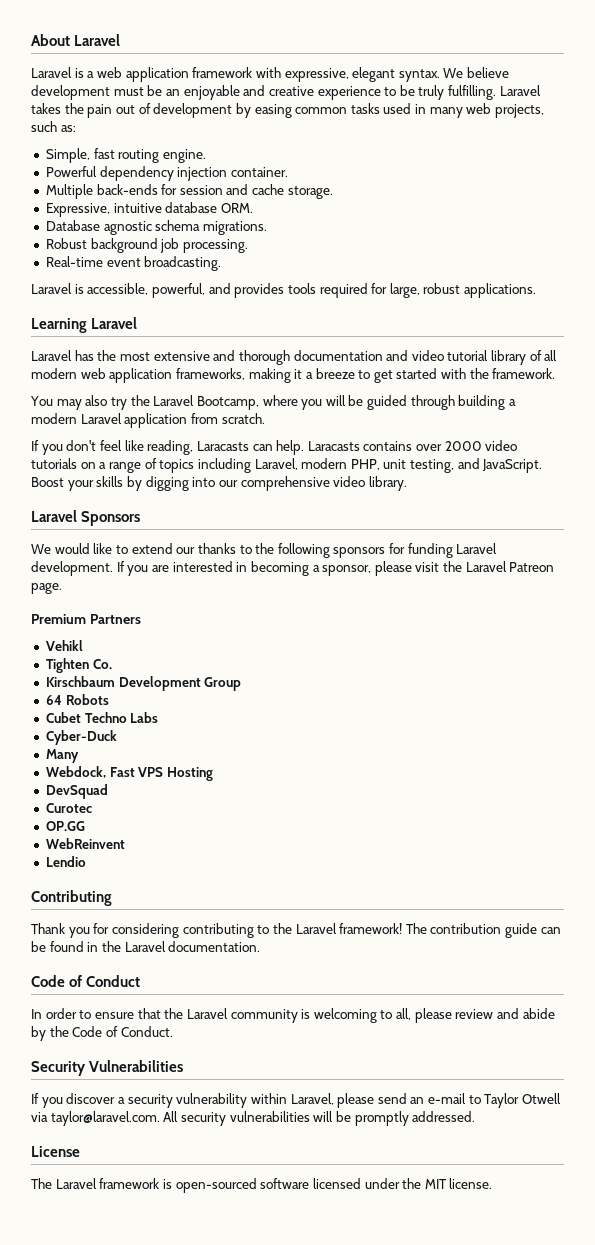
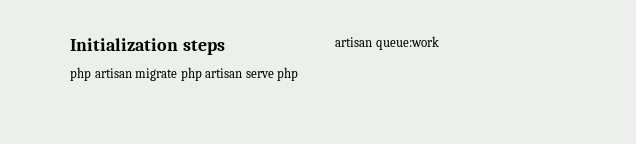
- About Laravel
- Laravel is a web application framework with expressive, elegant syntax. We believe development must be an enjoyable and creative experience to be truly fulfilling. Laravel takes the pain out of development by easing common tasks used in many web projects, such as:
- Simple, fast routing engine.
- Powerful dependency injection container.
- Multiple back-ends for session and cache storage.
- Expressive, intuitive database ORM.
- Database agnostic schema migrations.
- Robust background job processing.
- Real-time event broadcasting.
- Laravel is accessible, powerful, and provides tools required for large, robust applications.
- Learning Laravel
- Laravel has the most extensive and thorough documentation and video tutorial library of all modern web application frameworks, making it a breeze to get started with the framework.
- You may also try the Laravel Bootcamp, where you will be guided through building a modern Laravel application from scratch.
- If you don't feel like reading, Laracasts can help. Laracasts contains over 2000 video tutorials on a range of topics including Laravel, modern PHP, unit testing, and JavaScript. Boost your skills by digging into our comprehensive video library.
- Laravel Sponsors
- We would like to extend our thanks to the following sponsors for funding Laravel development. If you are interested in becoming a sponsor, please visit the Laravel Patreon page.
- Premium Partners
- Vehikl
- Tighten Co.
- Kirschbaum Development Group
- 64 Robots
- Cubet Techno Labs
- Cyber-Duck
- Many
- Webdock, Fast VPS Hosting
- DevSquad
- Curotec
- OP.GG
- WebReinvent
- Lendio
- Contributing
- Thank you for considering contributing to the Laravel framework! The contribution guide can be found in the Laravel documentation.
- Code of Conduct
- In order to ensure that the Laravel community is welcoming to all, please review and abide by the Code of Conduct.
- Security Vulnerabilities
- If you discover a security vulnerability within Laravel, please send an e-mail to Taylor Otwell via taylor@laravel.com. All security vulnerabilities will be promptly addressed.
- License
- The Laravel framework is open-sourced software licensed under the MIT license.
+ Initialization steps
+ php artisan migrate php artisan serve php artisan queue:work

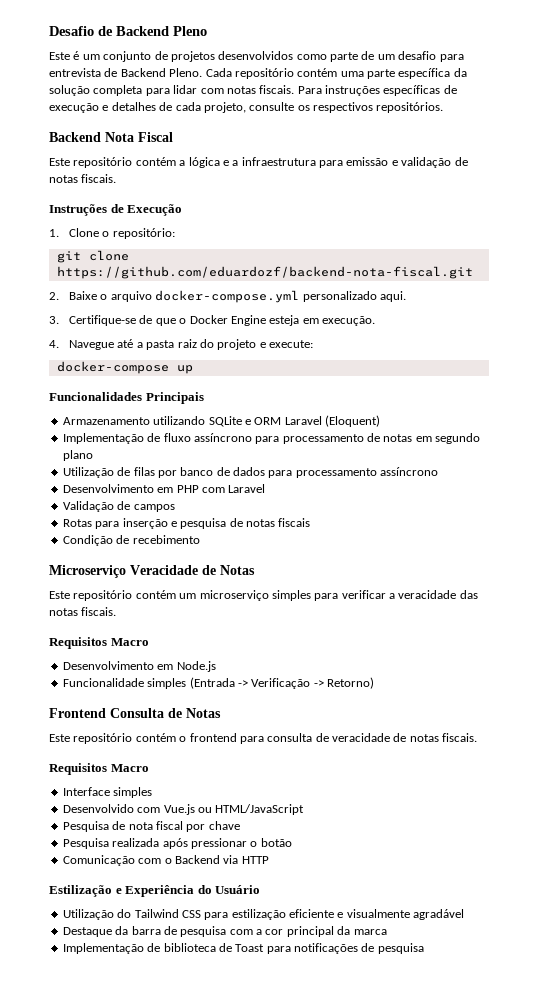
- Initialization steps
- php artisan migrate php artisan serve php artisan queue:work
+ Desafio de Backend Pleno
+ Este é um conjunto de projetos desenvolvidos como parte de um desafio para entrevista de Backend Pleno. Cada repositório contém uma parte específica da solução completa para lidar com notas fiscais. Para instruções específicas de execução e detalhes de cada projeto, consulte os respectivos repositórios.
+ Backend Nota Fiscal
+ Este repositório contém a lógica e a infraestrutura para emissão e validação de notas fiscais.
+ Instruções de Execução
+ 1. Clone o repositório:
+ git clone https://github.com/eduardozf/backend-nota-fiscal.git
+ 2. Baixe o arquivo docker-compose.yml personalizado aqui.
+ 3. Certifique-se de que o Docker Engine esteja em execução.
+ 4. Navegue até a pasta raiz do projeto e execute:
+ docker-compose up
+ Funcionalidades Principais
+ Armazenamento utilizando SQLite e ORM Laravel (Eloquent)
+ Implementação de fluxo assíncrono para processamento de notas em segundo plano
+ Utilização de filas por banco de dados para processamento assíncrono
+ Desenvolvimento em PHP com Laravel
+ Validação de campos
+ Rotas para inserção e pesquisa de notas fiscais
+ Condição de recebimento
+ Microserviço Veracidade de Notas
+ Este repositório contém um microserviço simples para verificar a veracidade das notas fiscais.
+ Requisitos Macro
+ Desenvolvimento em Node.js
+ Funcionalidade simples (Entrada -> Verificação -> Retorno)
+ Frontend Consulta de Notas
+ Este repositório contém o frontend para consulta de veracidade de notas fiscais.
+ Requisitos Macro
+ Interface simples
+ Desenvolvido com Vue.js ou HTML/JavaScript
+ Pesquisa de nota fiscal por chave
+ Pesquisa realizada após pressionar o botão
+ Comunicação com o Backend via HTTP
+ Estilização e Experiência do Usuário
+ Utilização do Tailwind CSS para estilização eficiente e visualmente agradável
+ Destaque da barra de pesquisa com a cor principal da marca
+ Implementação de biblioteca de Toast para notificações de pesquisa

